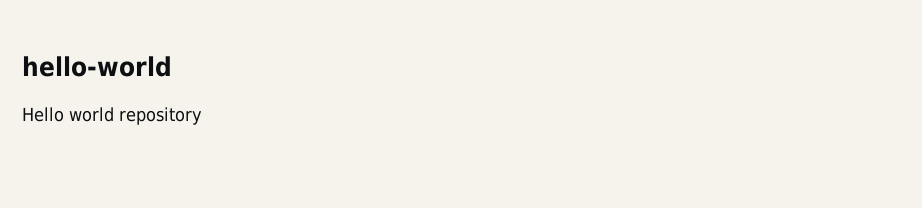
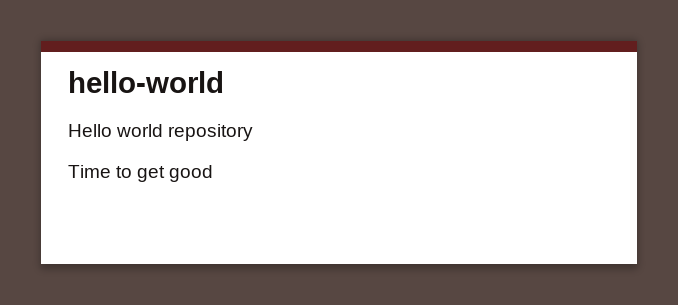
+ Time to get good

